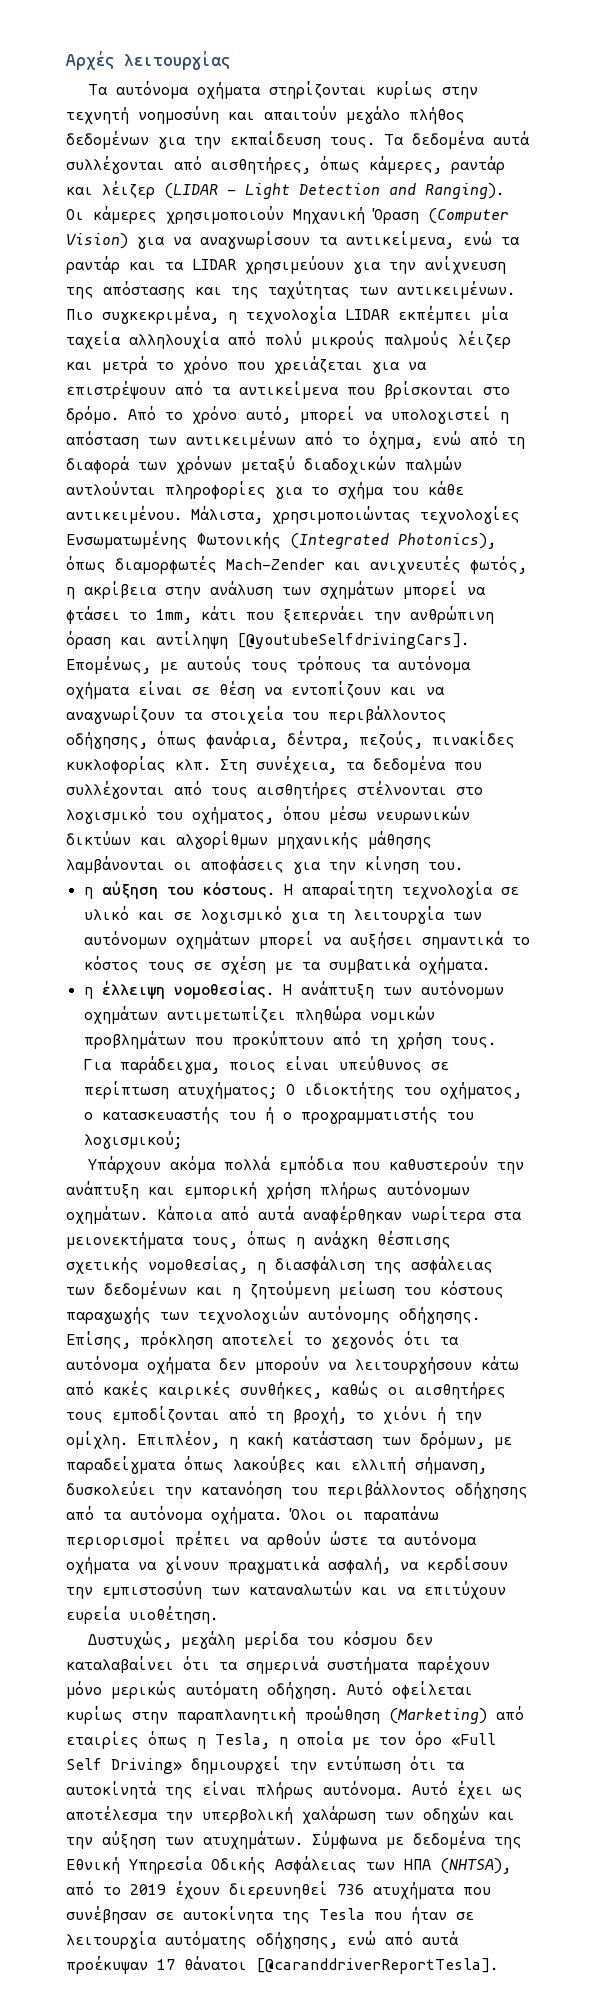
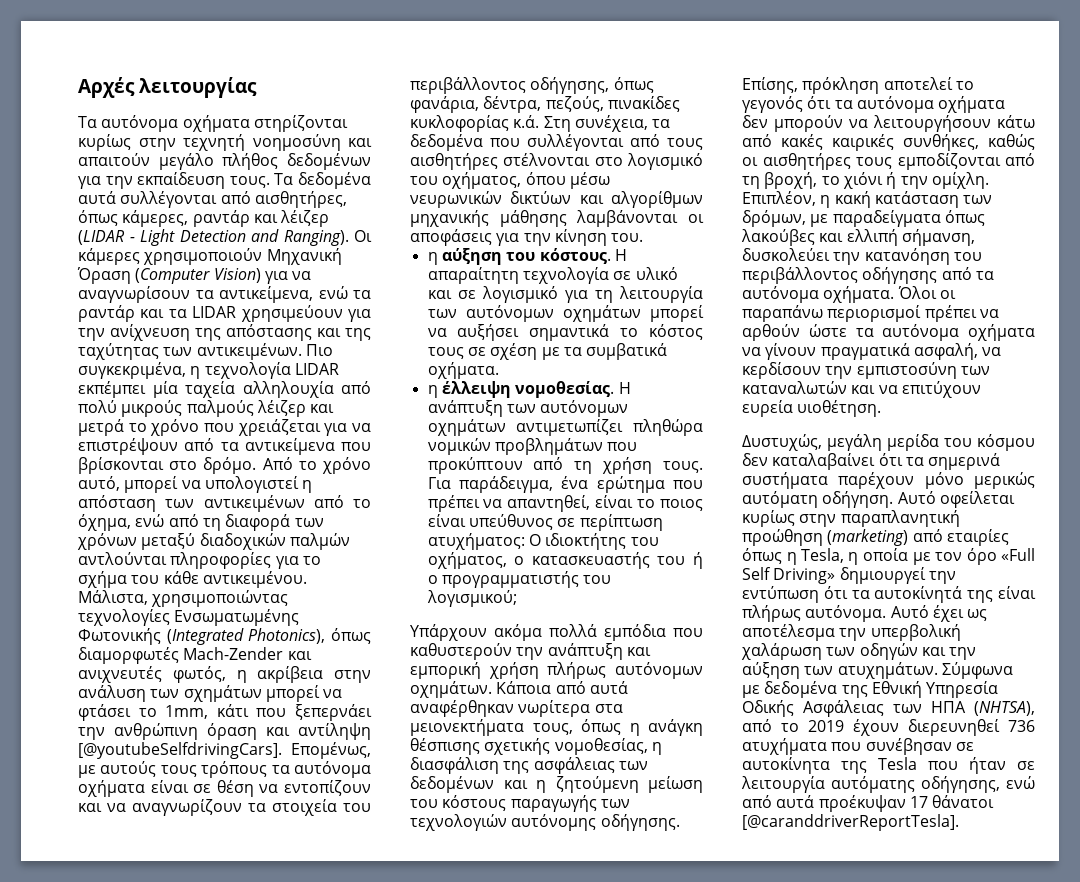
- Επομένως, με αυτούς τους τρόπους τα αυτόνομα οχήματα είναι σε θέση να εντοπίζουν και να αναγνωρίζουν τα στοιχεία του περιβάλλοντος οδήγησης, όπως φανάρια, δέντρα, πεζούς, πινακίδες κυκλοφορίας κλπ. Στη συνέχεια, τα δεδομένα που συλλέγονται από τους αισθητήρες στέλνονται στο λογισμικό του οχήματος, όπου μέσω νευρωνικών δικτύων και αλγορίθμων μηχανικής μάθησης λαμβάνονται οι αποφάσεις για την κίνηση του.
+ Επομένως, με αυτούς τους τρόπους τα αυτόνομα οχήματα είναι σε θέση να εντοπίζουν και να αναγνωρίζουν τα στοιχεία του περιβάλλοντος οδήγησης, όπως φανάρια, δέντρα, πεζούς, πινακίδες κυκλοφορίας κ.ά. Στη συνέχεια, τα δεδομένα που συλλέγονται από τους αισθητήρες στέλνονται στο λογισμικό του οχήματος, όπου μέσω νευρωνικών δικτύων και αλγορίθμων μηχανικής μάθησης λαμβάνονται οι αποφάσεις για την κίνηση του.
- Για παράδειγμα, ποιος είναι υπεύθυνος σε περίπτωση ατυχήματος; Ο ιδιοκτήτης του οχήματος, ο κατασκευαστής του ή ο προγραμματιστής του λογισμικού;
+ Για παράδειγμα, ένα ερώτημα που πρέπει να απαντηθεί, είναι το ποιος είναι υπεύθυνος σε περίπτωση ατυχήματος: Ο ιδιοκτήτης του οχήματος, ο κατασκευαστής του ή ο προγραμματιστής του λογισμικού;
- Αυτό οφείλεται κυρίως στην παραπλανητική προώθηση (Marketing) από εταιρίες όπως η Tesla, η οποία με τον όρο «Full Self Driving» δημιουργεί την εντύπωση ότι τα αυτοκίνητά της είναι πλήρως αυτόνομα.
+ Αυτό οφείλεται κυρίως στην παραπλανητική προώθηση (marketing) από εταιρίες όπως η Tesla, η οποία με τον όρο «Full Self Driving» δημιουργεί την εντύπωση ότι τα αυτοκίνητά της είναι πλήρως αυτόνομα.

